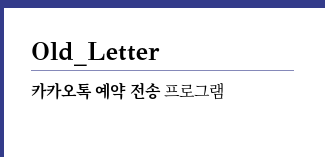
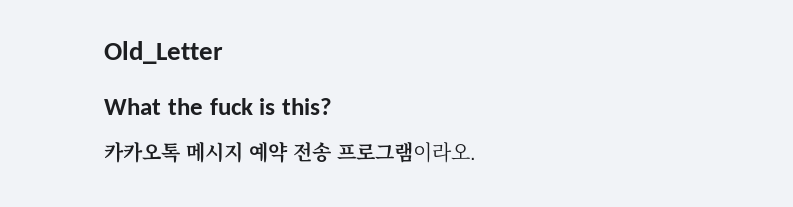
+ What the fuck is this?
- 카카오톡 예약 전송 프로그램
+ 카카오톡 메시지 예약 전송 프로그램이라오.

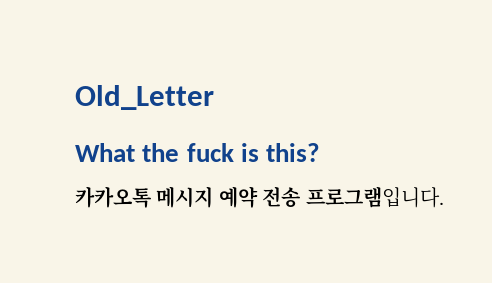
- 카카오톡 메시지 예약 전송 프로그램이라오.
+ 카카오톡 메시지 예약 전송 프로그램입니다.

